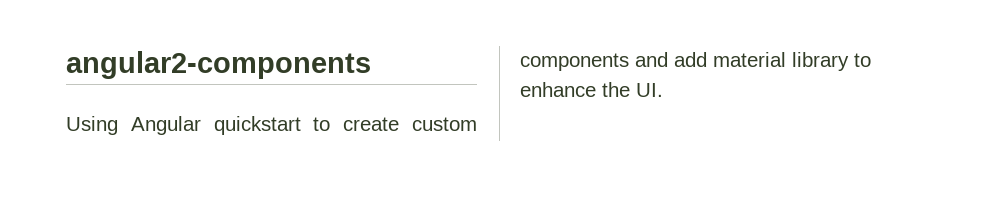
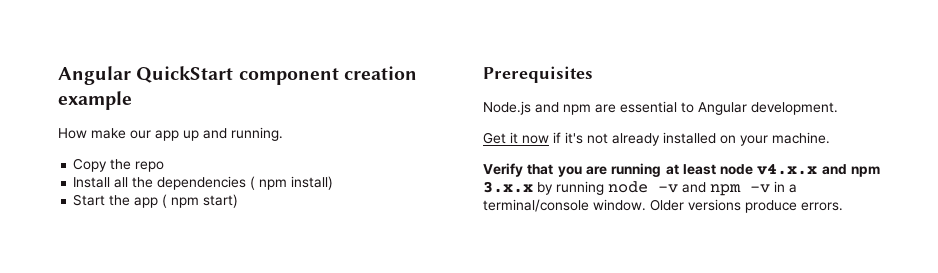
- angular2-components
- Using Angular quickstart to create custom components and add material library to enhance the UI.
+ Angular QuickStart component creation example
+ How make our app up and running.
+ Copy the repo
+ Install all the dependencies ( npm install)
+ Start the app ( npm start)
+ Prerequisites
+ Node.js and npm are essential to Angular development.
+ Get it now if it's not already installed on your machine.
+ Verify that you are running at least node v4.x.x and npm 3.x.x by running node -v and npm -v in a terminal/console window. Older versions produce errors.

